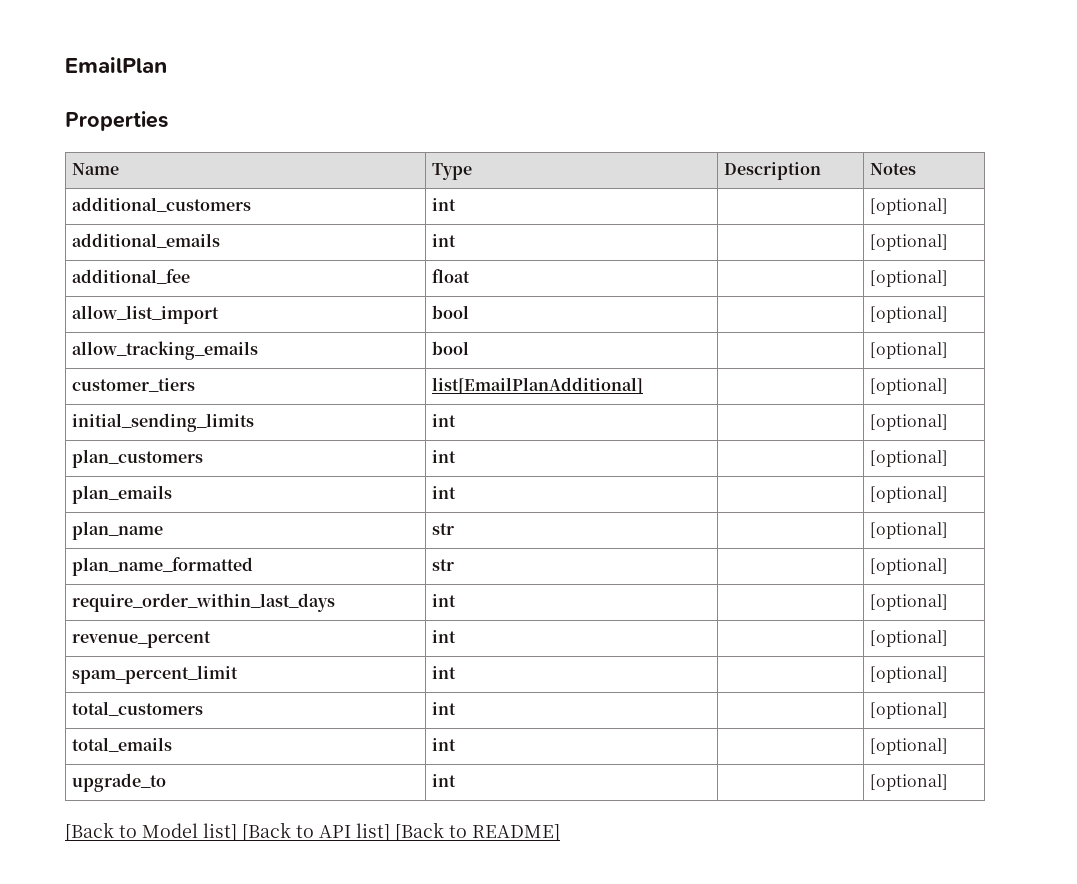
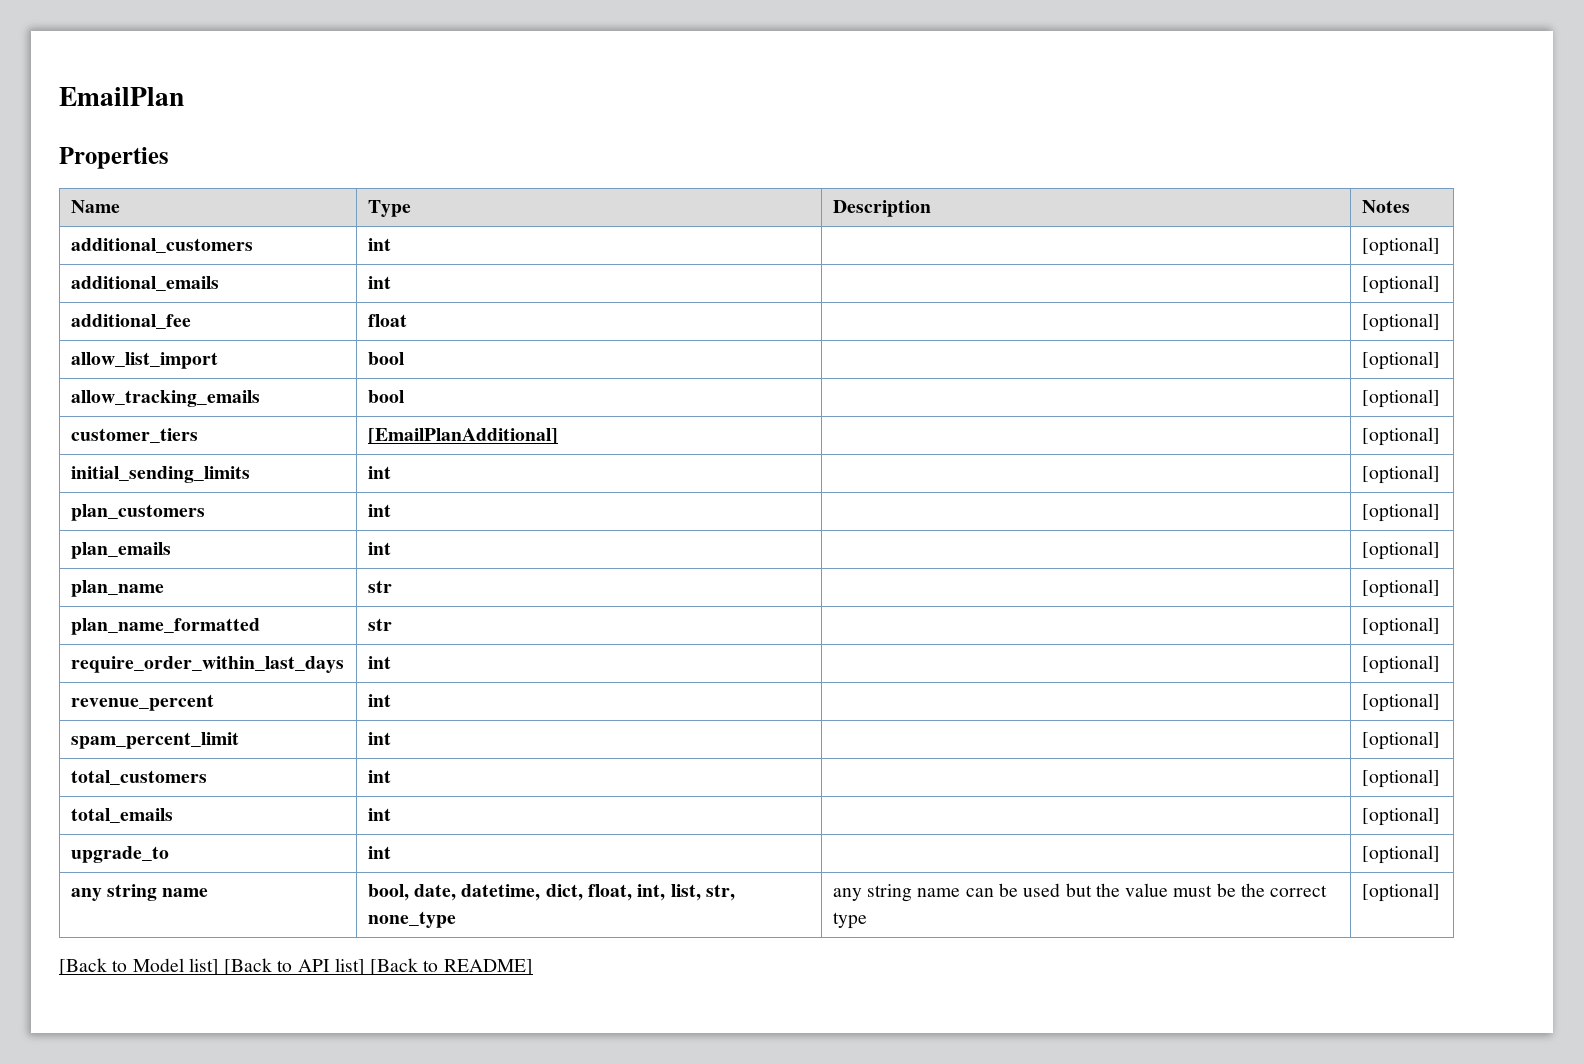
- customer_tiers | list[EmailPlanAdditional] | | [optional]
+ customer_tiers | [EmailPlanAdditional] | | [optional]
+ any string name | bool, date, datetime, dict, float, int, list, str, none_type | any string name can be used but the value must be the correct type | [optional]

